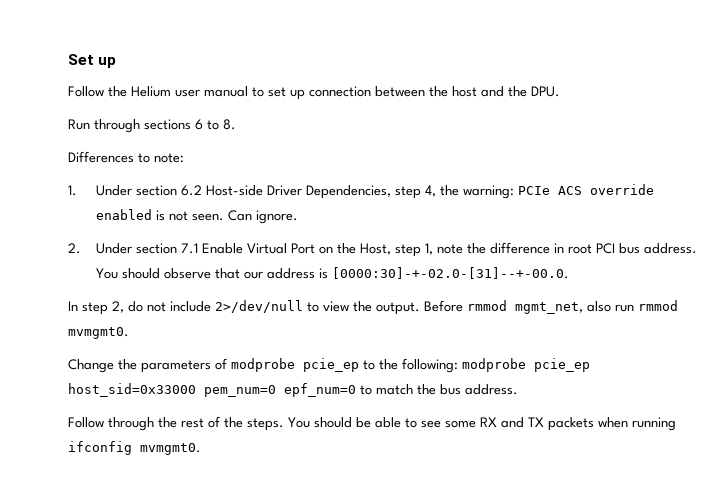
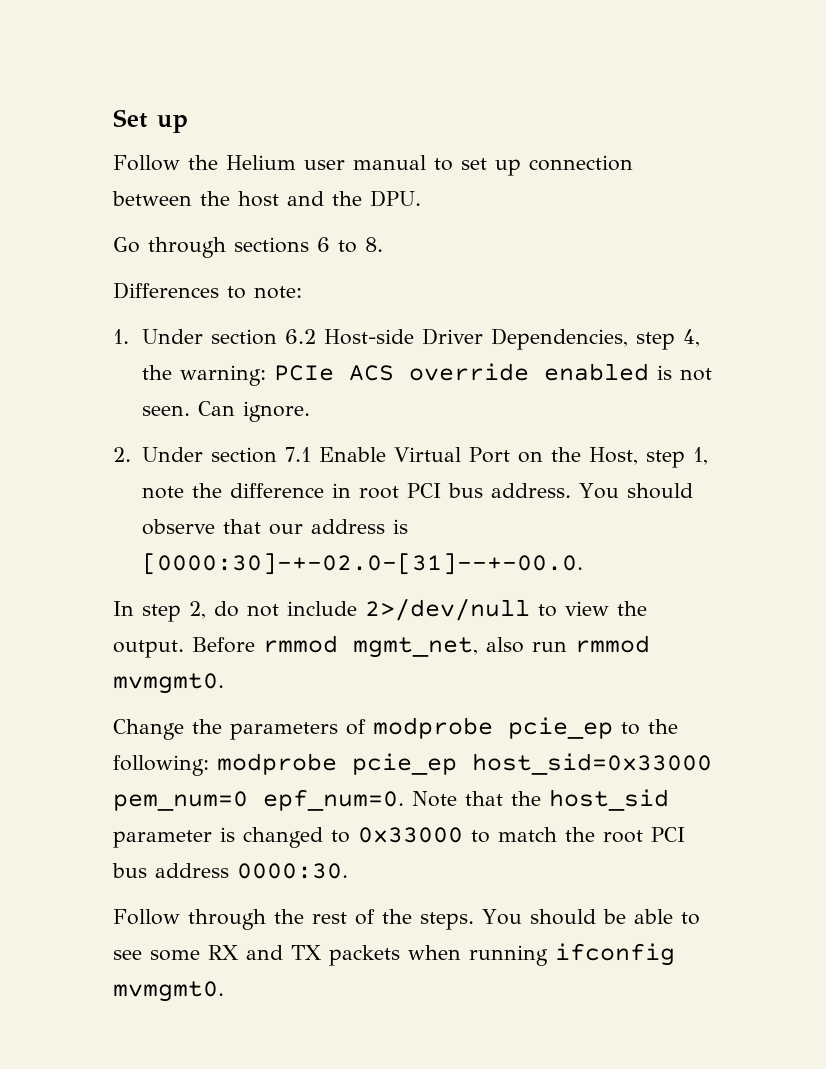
- Run through sections 6 to 8.
+ Go through sections 6 to 8.
- Change the parameters of modprobe pcie_ep to the following: modprobe pcie_ep host_sid=0x33000 pem_num=0 epf_num=0 to match the bus address.
+ Change the parameters of modprobe pcie_ep to the following: modprobe pcie_ep host_sid=0x33000 pem_num=0 epf_num=0. Note that the host_sid parameter is changed to 0x33000 to match the root PCI bus address 0000:30.

